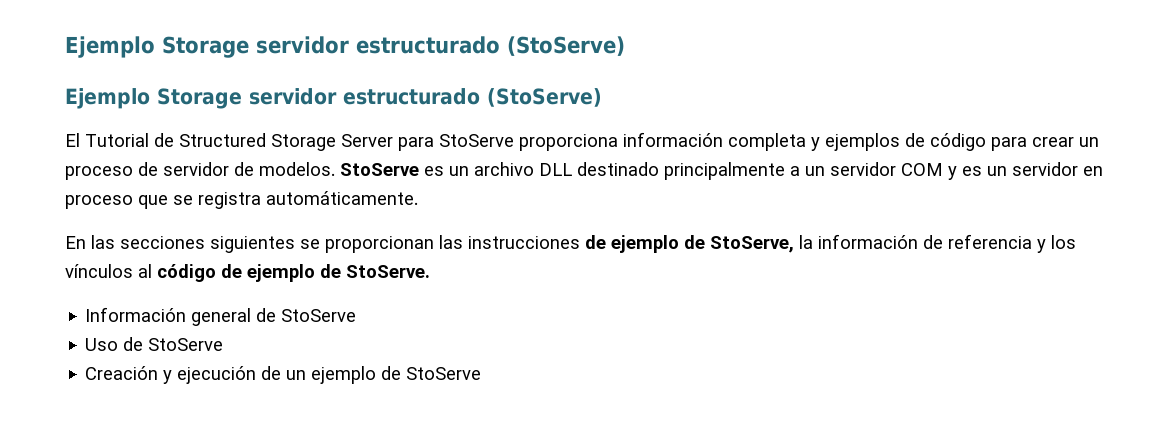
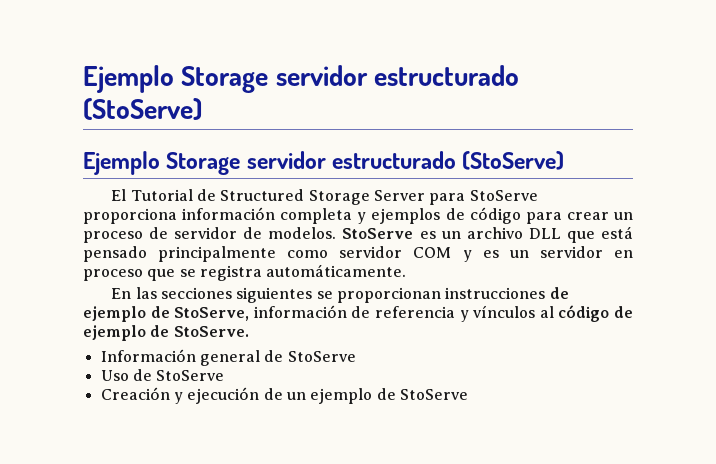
- StoServe es un archivo DLL destinado principalmente a un servidor COM y es un servidor en proceso que se registra automáticamente.
+ StoServe es un archivo DLL que está pensado principalmente como servidor COM y es un servidor en proceso que se registra automáticamente.
- En las secciones siguientes se proporcionan las instrucciones de ejemplo de StoServe, la información de referencia y los vínculos al código de ejemplo de StoServe.
+ En las secciones siguientes se proporcionan instrucciones de ejemplo de StoServe, información de referencia y vínculos al código de ejemplo de StoServe.

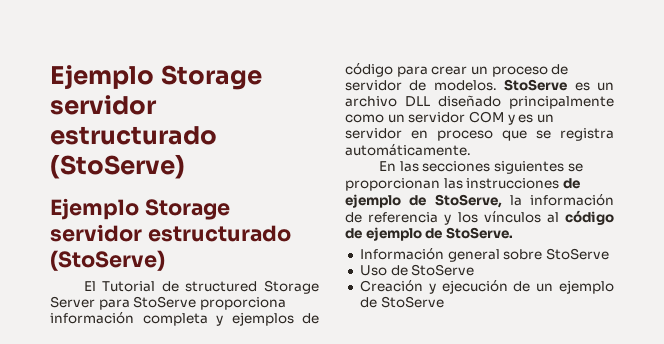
- El Tutorial de Structured Storage Server para StoServe proporciona información completa y ejemplos de código para crear un proceso de servidor de modelos.
+ El Tutorial de structured Storage Server para StoServe proporciona información completa y ejemplos de código para crear un proceso de servidor de modelos.
- StoServe es un archivo DLL que está pensado principalmente como servidor COM y es un servidor en proceso que se registra automáticamente.
+ StoServe es un archivo DLL diseñado principalmente como un servidor COM y es un servidor en proceso que se registra automáticamente.
- En las secciones siguientes se proporcionan instrucciones de ejemplo de StoServe, información de referencia y vínculos al código de ejemplo de StoServe.
+ En las secciones siguientes se proporcionan las instrucciones de ejemplo de StoServe, la información de referencia y los vínculos al código de ejemplo de StoServe.
- Información general de StoServe
+ Información general sobre StoServe

